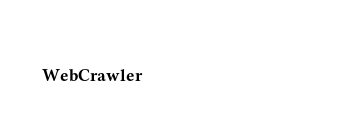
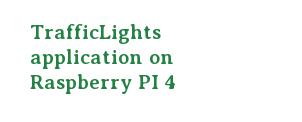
- WebCrawler
+ TrafficLights application on Raspberry PI 4

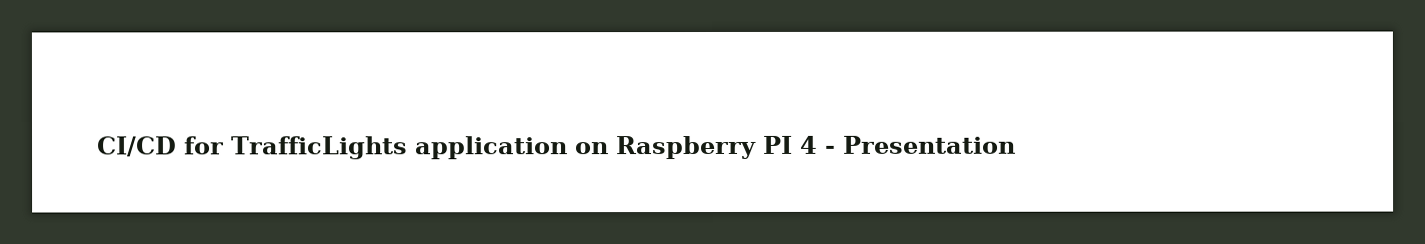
- TrafficLights application on Raspberry PI 4
+ CI/CD for TrafficLights application on Raspberry PI 4 - Presentation

